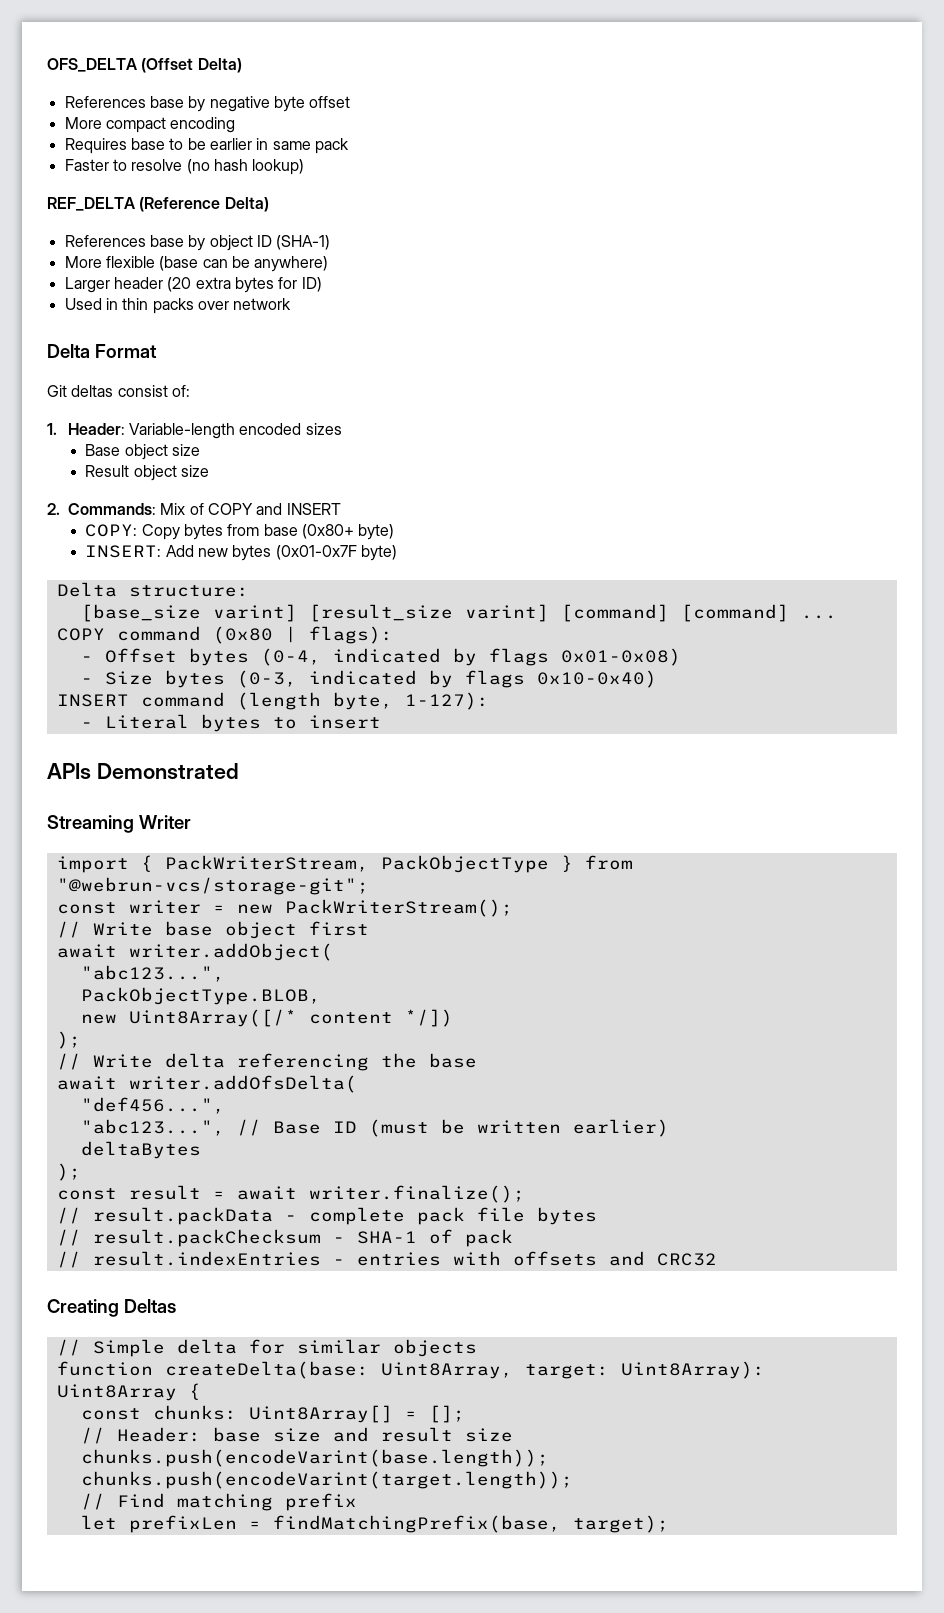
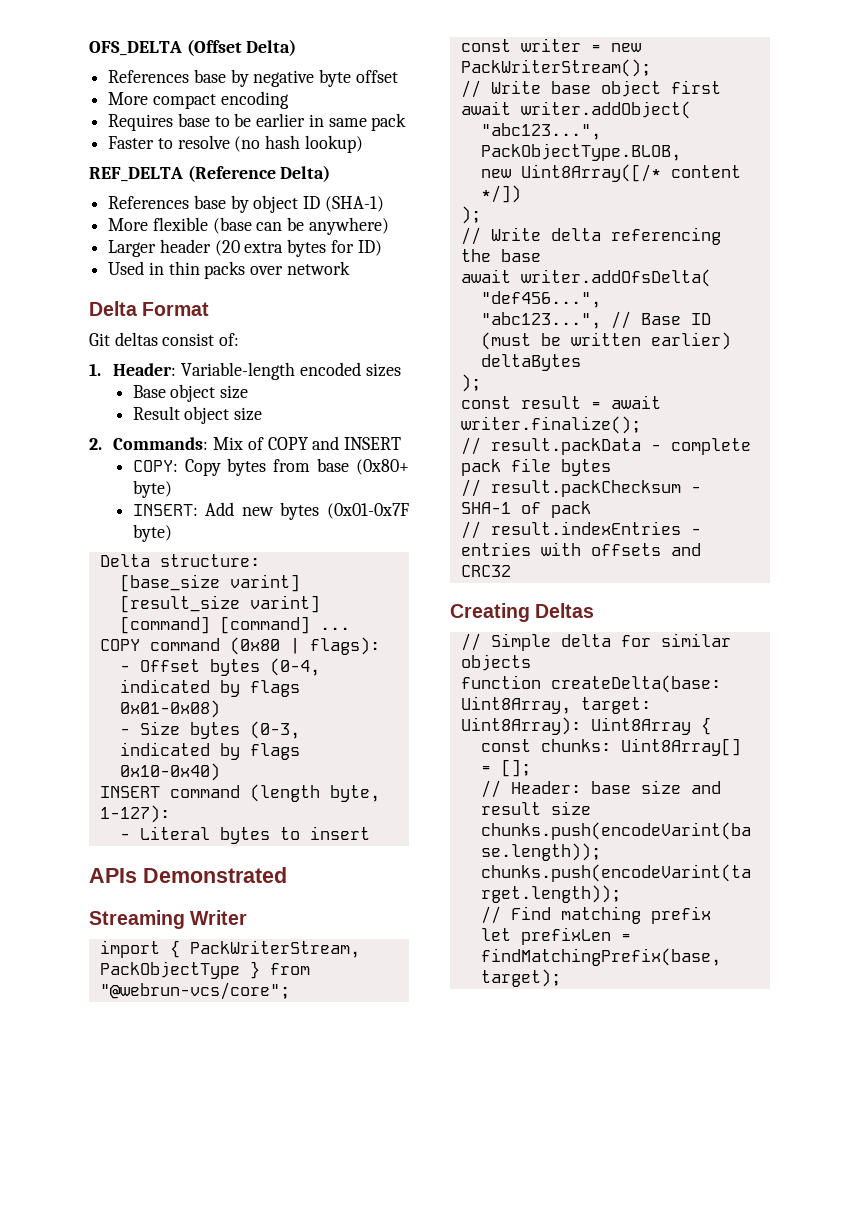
- import { PackWriterStream, PackObjectType } from "@webrun-vcs/storage-git";
+ import { PackWriterStream, PackObjectType } from "@webrun-vcs/core";

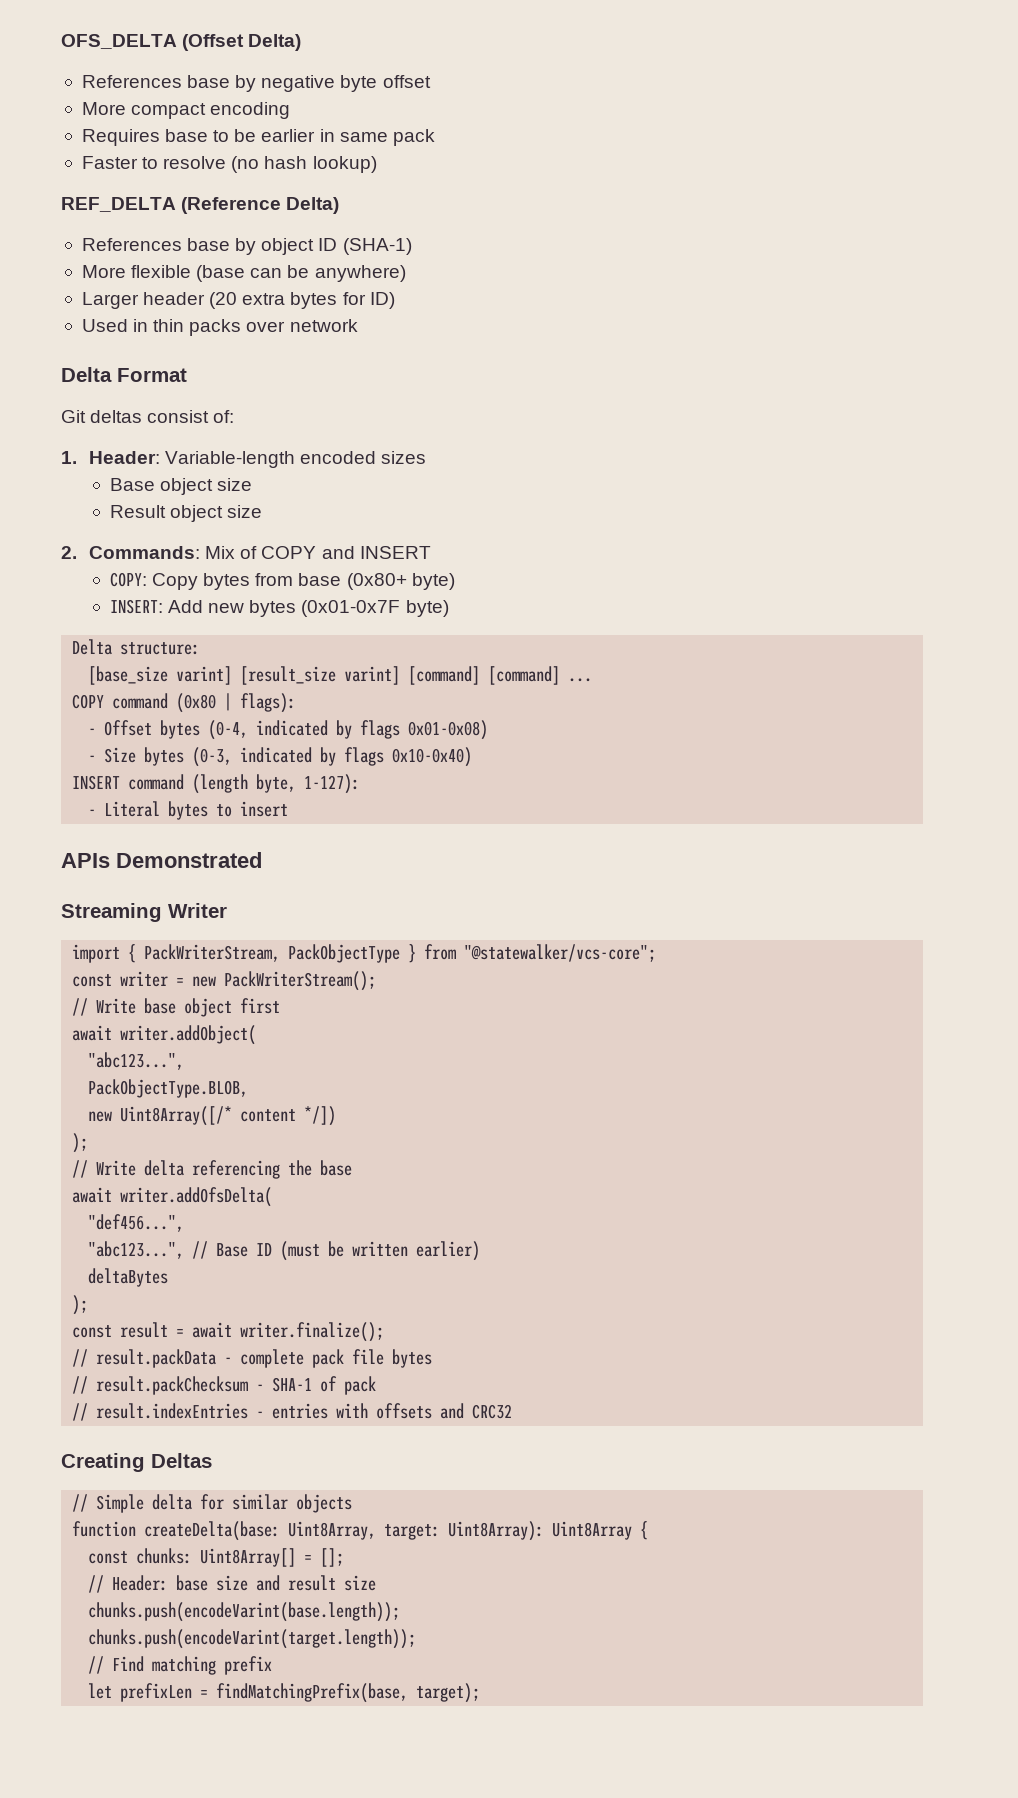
- import { PackWriterStream, PackObjectType } from "@webrun-vcs/core";
+ import { PackWriterStream, PackObjectType } from "@statewalker/vcs-core";

